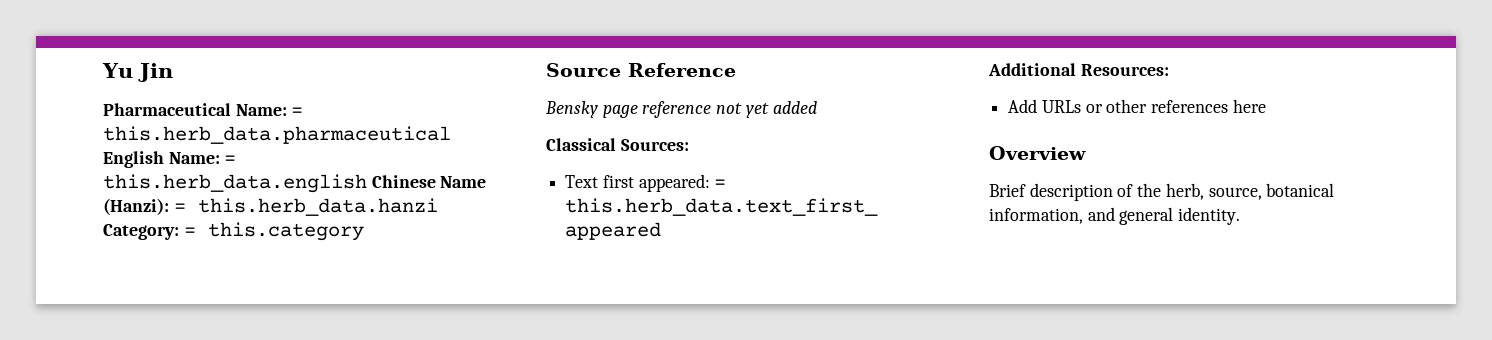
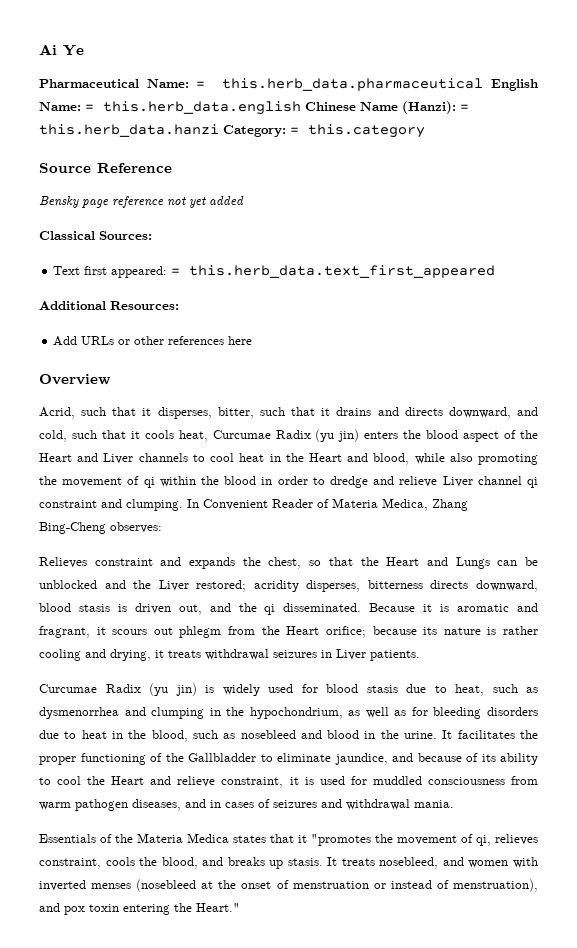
- Yu Jin
+ Ai Ye
- Brief description of the herb, source, botanical information, and general identity.
+ Acrid, such that it disperses, bitter, such that it drains and directs downward, and cold, such that it cools heat, Curcumae Radix (yu jin) enters the blood aspect of the Heart and Liver channels to cool heat in the Heart and blood, while also promoting the movement of qi within the blood in order to dredge and relieve Liver channel qi constraint and clumping. In Convenient Reader of Materia Medica, Zhang Bing-Cheng observes:
+ Relieves constraint and expands the chest, so that the Heart and Lungs can be unblocked and the Liver restored; acridity disperses, bitterness directs downward, blood stasis is driven out, and the qi disseminated. Because it is aromatic and fragrant, it scours out phlegm from the Heart orifice; because its nature is rather cooling and drying, it treats withdrawal seizures in Liver patients.
+ Curcumae Radix (yu jin) is widely used for blood stasis due to heat, such as dysmenorrhea and clumping in the hypochondrium, as well as for bleeding disorders due to heat in the blood, such as nosebleed and blood in the urine. It facilitates the proper functioning of the Gallbladder to eliminate jaundice, and because of its ability to cool the Heart and relieve constraint, it is used for muddled consciousness from warm pathogen diseases, and in cases of seizures and withdrawal mania.
+ Essentials of the Materia Medica states that it "promotes the movement of qi, relieves constraint, cools the blood, and breaks up stasis. It treats nosebleed, and women with inverted menses (nosebleed at the onset of menstruation or instead of menstruation), and pox toxin entering the Heart."

